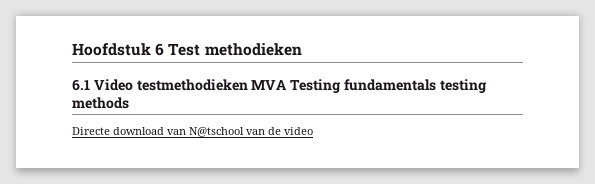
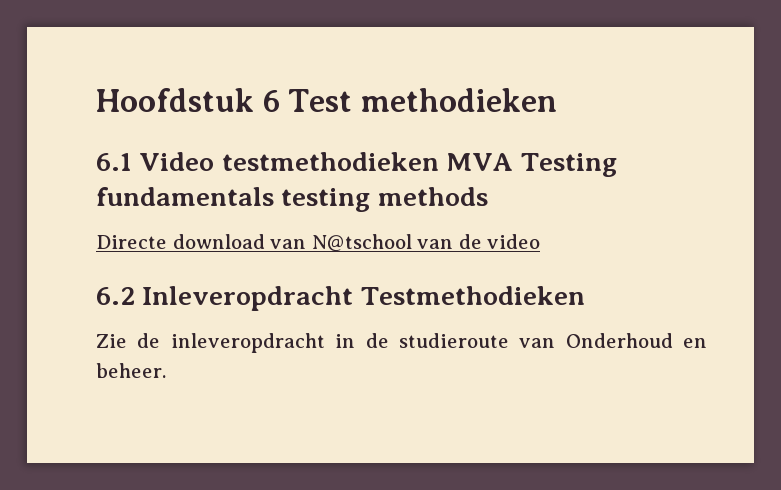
+ 6.2 Inleveropdracht Testmethodieken
+ Zie de inleveropdracht in de studieroute van Onderhoud en beheer.

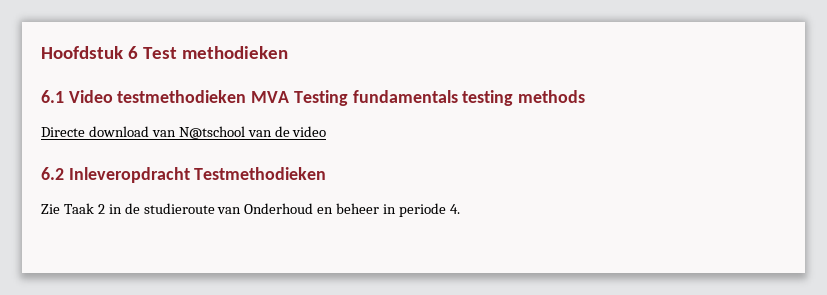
- Zie de inleveropdracht in de studieroute van Onderhoud en beheer.
+ Zie Taak 2 in de studieroute van Onderhoud en beheer in periode 4.

